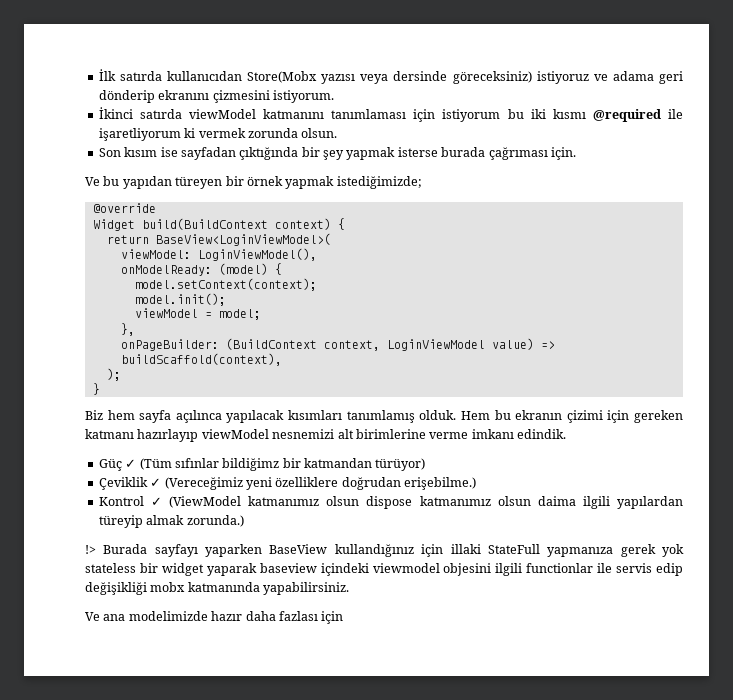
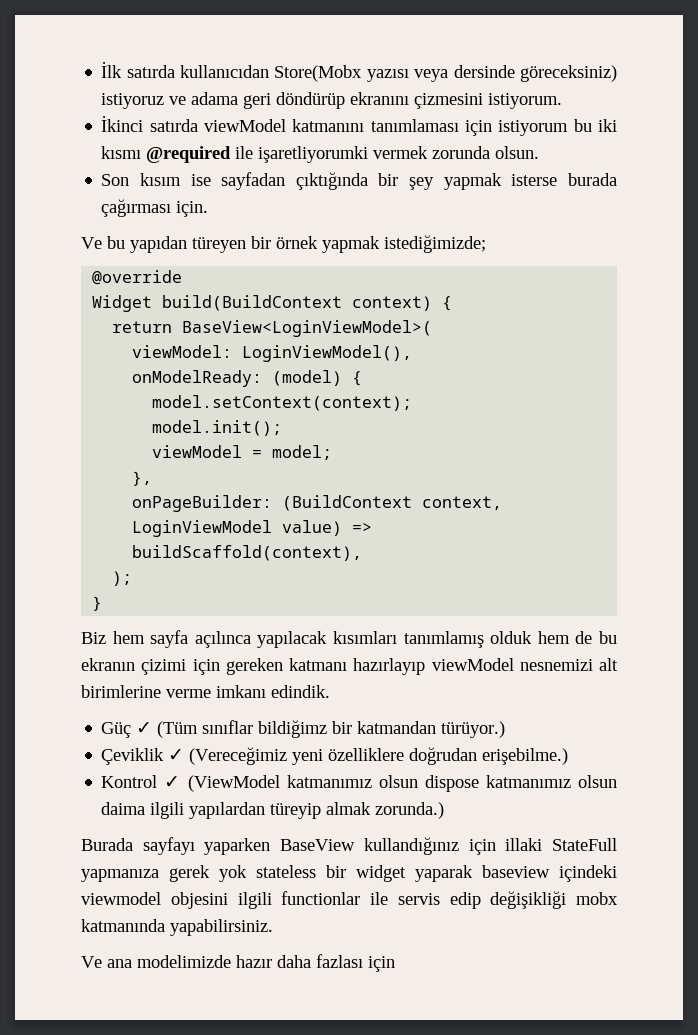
- İlk satırda kullanıcıdan Store(Mobx yazısı veya dersinde göreceksiniz) istiyoruz ve adama geri dönderip ekranını çizmesini istiyorum.
+ İlk satırda kullanıcıdan Store(Mobx yazısı veya dersinde göreceksiniz) istiyoruz ve adama geri döndürüp ekranını çizmesini istiyorum.
- İkinci satırda viewModel katmanını tanımlaması için istiyorum bu iki kısmı @required ile işaretliyorum ki vermek zorunda olsun.
+ İkinci satırda viewModel katmanını tanımlaması için istiyorum bu iki kısmı @required ile işaretliyorumki vermek zorunda olsun.
- Son kısım ise sayfadan çıktığında bir şey yapmak isterse burada çağrıması için.
+ Son kısım ise sayfadan çıktığında bir şey yapmak isterse burada çağırması için.
- Biz hem sayfa açılınca yapılacak kısımları tanımlamış olduk. Hem bu ekranın çizimi için gereken katmanı hazırlayıp viewModel nesnemizi alt birimlerine verme imkanı edindik.
+ Biz hem sayfa açılınca yapılacak kısımları tanımlamış olduk hem de bu ekranın çizimi için gereken katmanı hazırlayıp viewModel nesnemizi alt birimlerine verme imkanı edindik.
- Güç ✓ (Tüm sıfınlar bildiğimz bir katmandan türüyor)
+ Güç ✓ (Tüm sınıflar bildiğimz bir katmandan türüyor.)
- !> Burada sayfayı yaparken BaseView kullandığınız için illaki StateFull yapmanıza gerek yok stateless bir widget yaparak baseview içindeki viewmodel objesini ilgili functionlar ile servis edip değişikliği mobx katmanında yapabilirsiniz.
+ Burada sayfayı yaparken BaseView kullandığınız için illaki StateFull yapmanıza gerek yok stateless bir widget yaparak baseview içindeki viewmodel objesini ilgili functionlar ile servis edip değişikliği mobx katmanında yapabilirsiniz.

